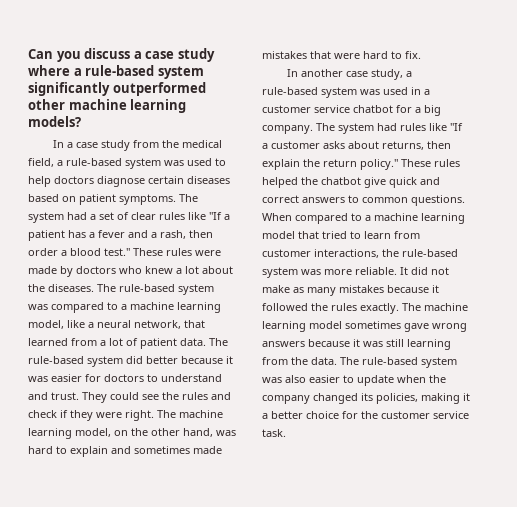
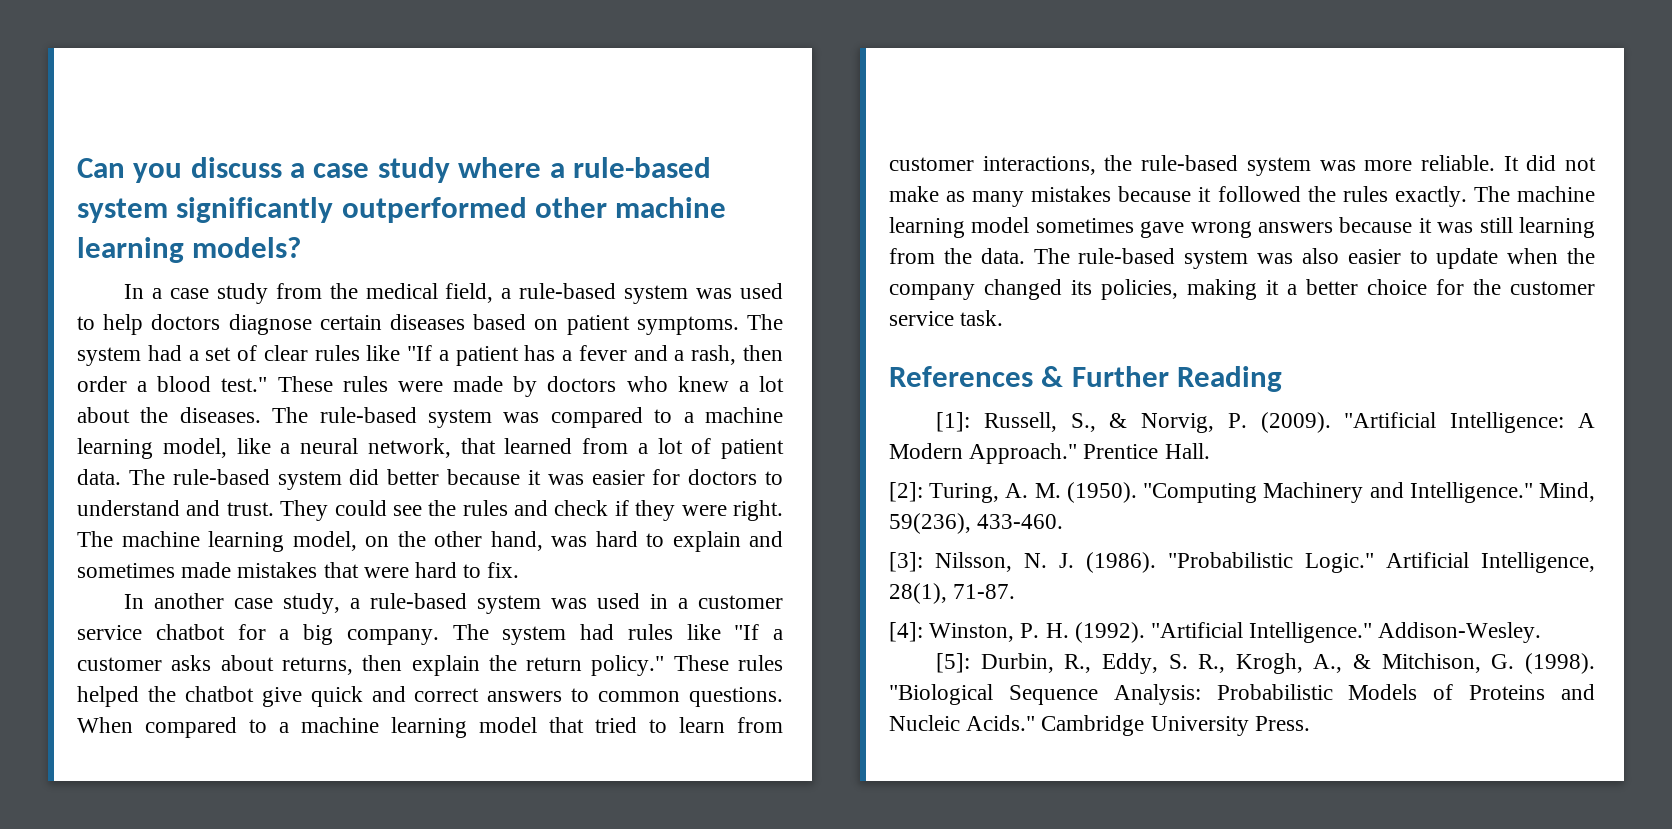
+ References & Further Reading
+ [1]: Russell, S., & Norvig, P. (2009). "Artificial Intelligence: A Modern Approach." Prentice Hall.
+ [2]: Turing, A. M. (1950). "Computing Machinery and Intelligence." Mind, 59(236), 433-460.
+ [3]: Nilsson, N. J. (1986). "Probabilistic Logic." Artificial Intelligence, 28(1), 71-87.
+ [4]: Winston, P. H. (1992). "Artificial Intelligence." Addison-Wesley.
+ [5]: Durbin, R., Eddy, S. R., Krogh, A., & Mitchison, G. (1998). "Biological Sequence Analysis: Probabilistic Models of Proteins and Nucleic Acids." Cambridge University Press.

